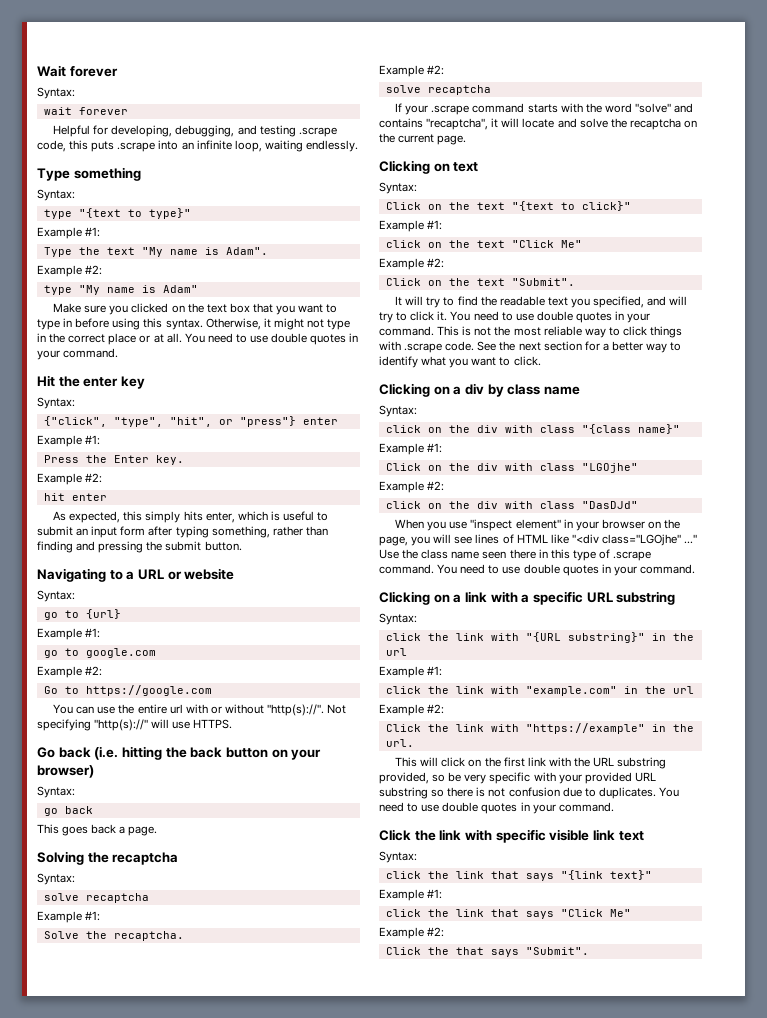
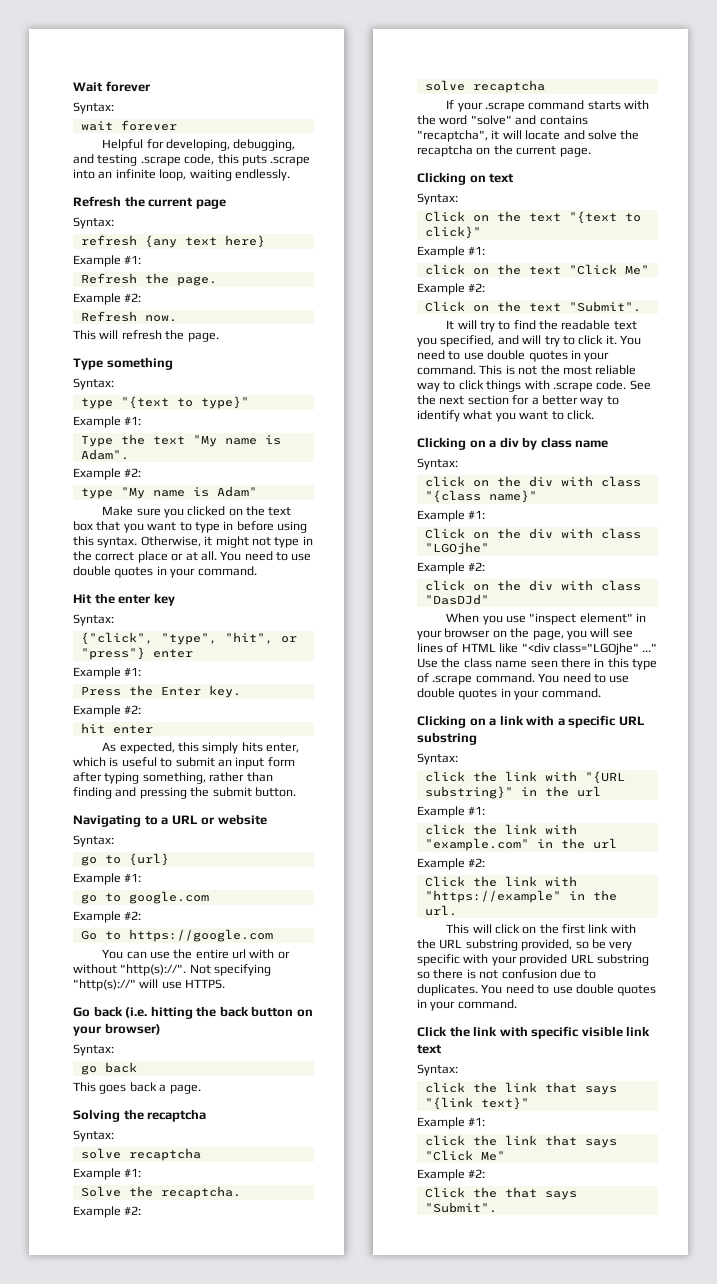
+ Refresh the current page
+ Syntax:
+ refresh {any text here}
+ Example #1:
+ Refresh the page.
+ Example #2:
+ Refresh now.
+ This will refresh the page.

